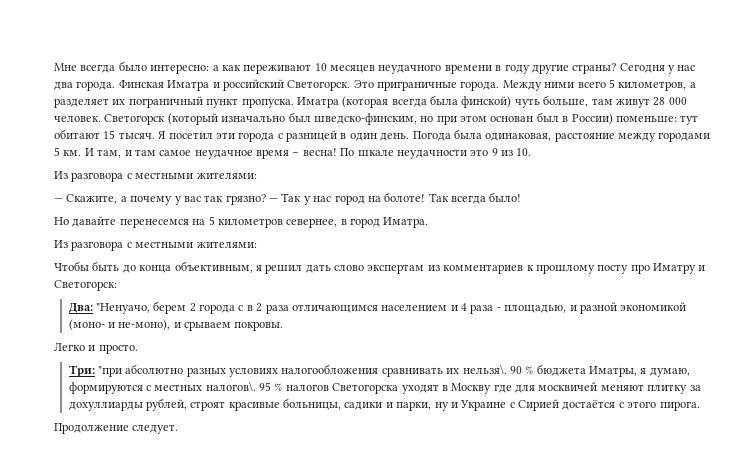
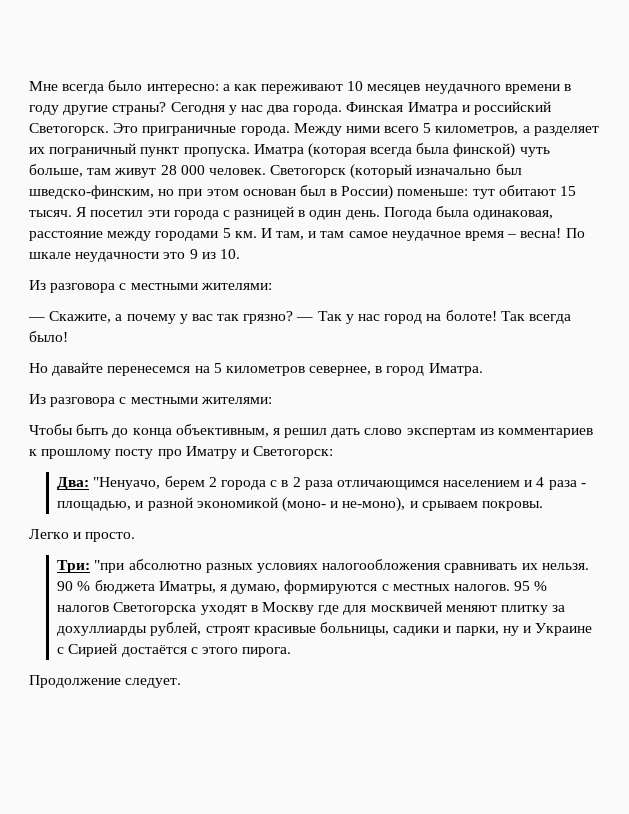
- Три: "при абсолютно разных условиях налогообложения сравнивать их нельзя\.
+ Три: "при абсолютно разных условиях налогообложения сравнивать их нельзя.
- 90 % бюджета Иматры, я думаю, формируются с местных налогов\.
+ 90 % бюджета Иматры, я думаю, формируются с местных налогов.

